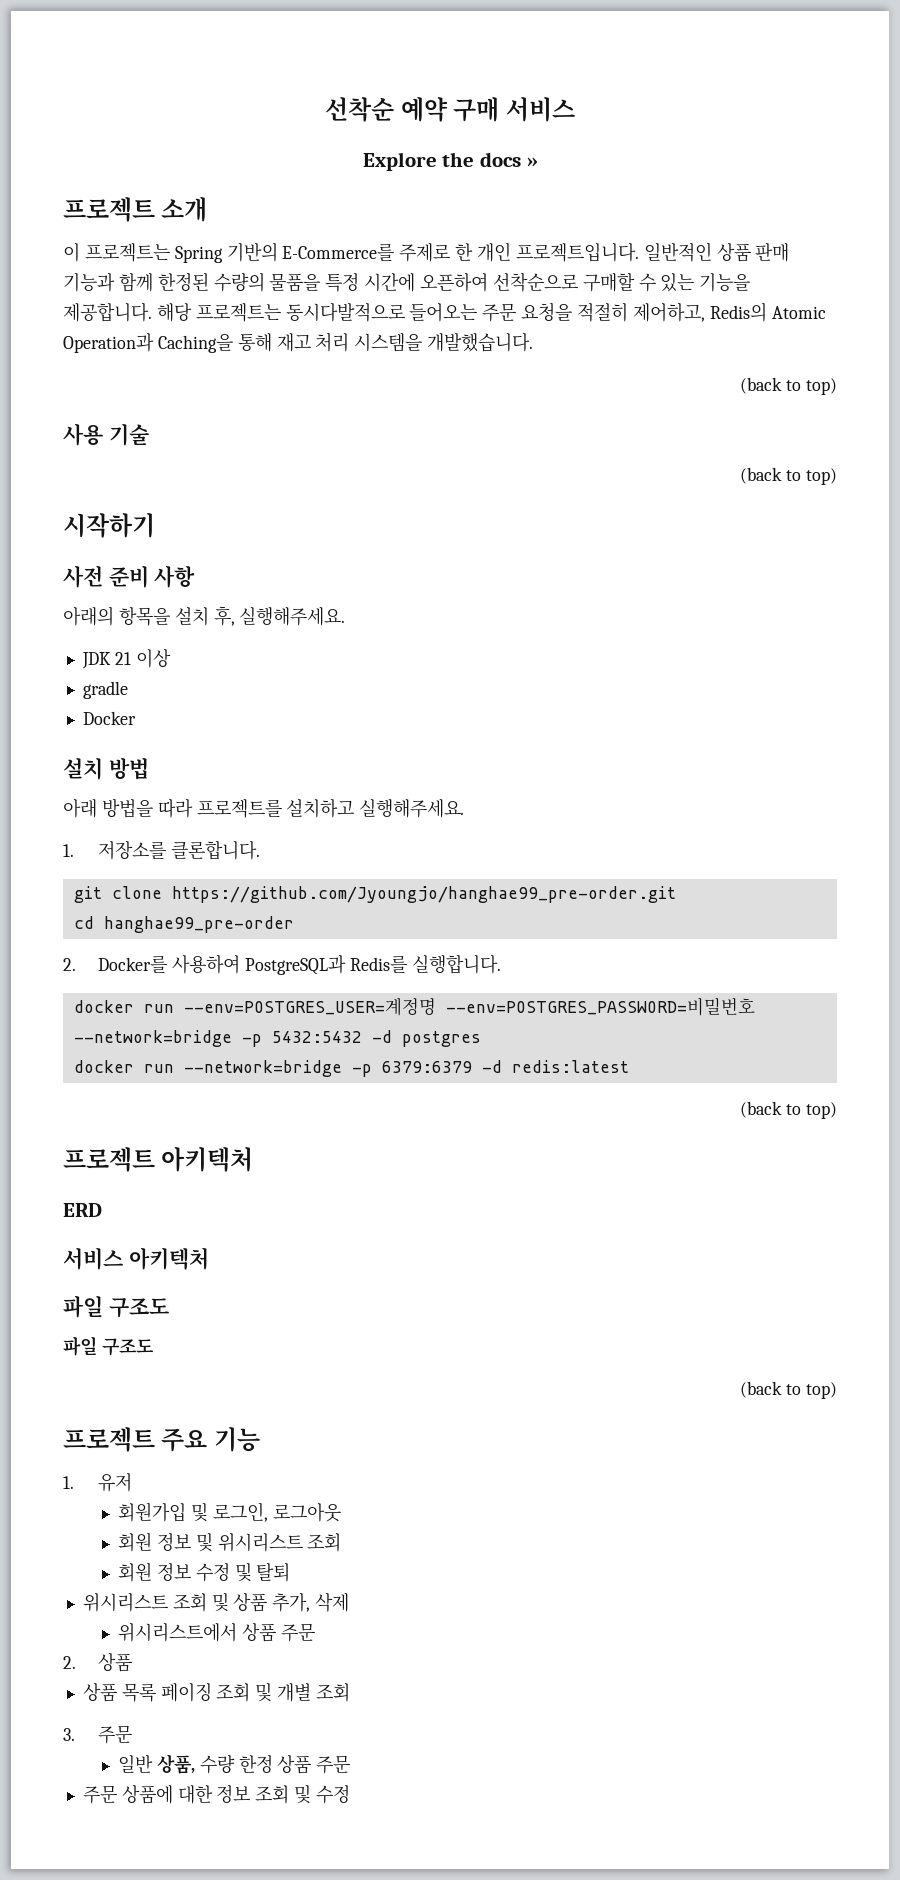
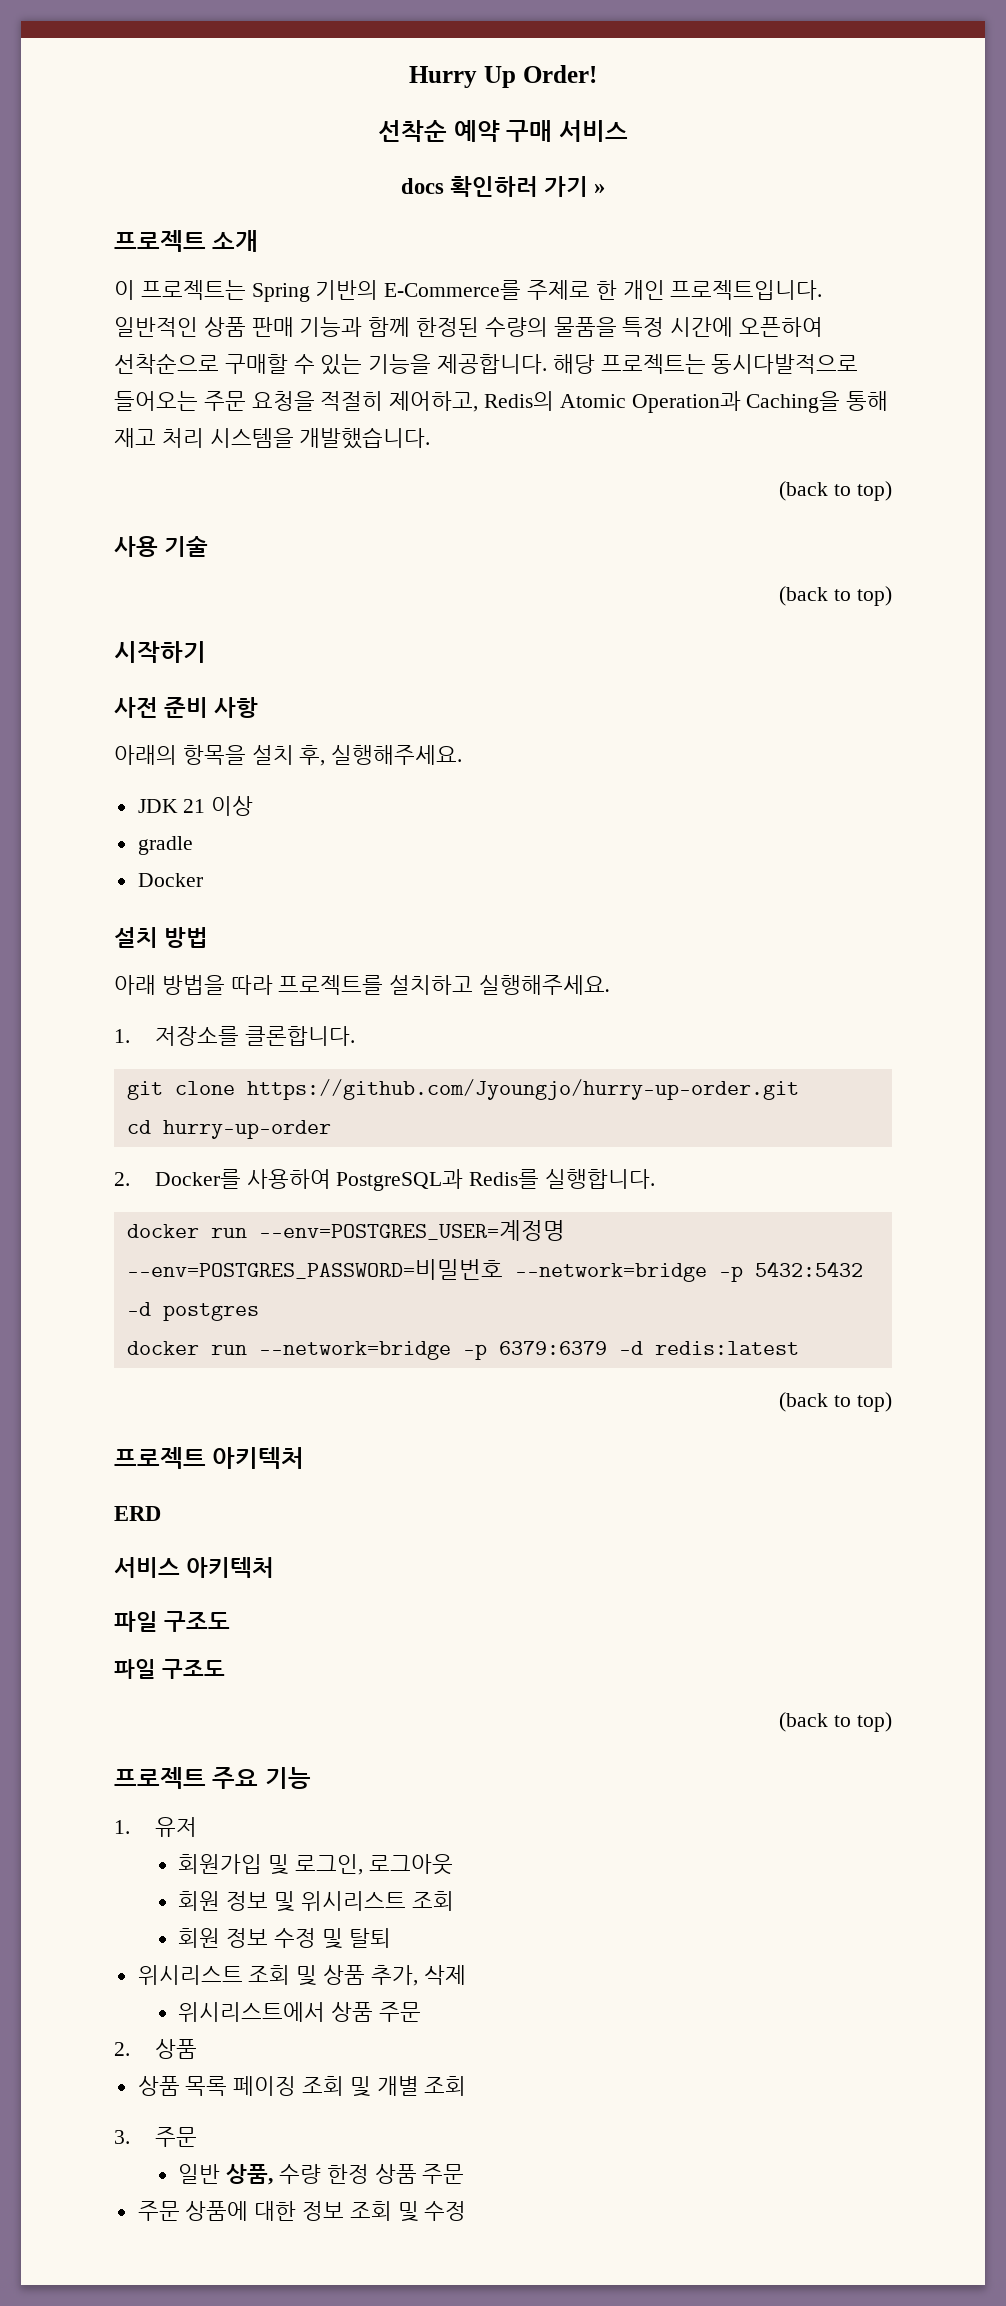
+ Hurry Up Order!
- Explore the docs »
+ docs 확인하러 가기 »
- git clone https://github.com/Jyoungjo/hanghae99_pre-order.git
+ git clone https://github.com/Jyoungjo/hurry-up-order.git
- cd hanghae99_pre-order
+ cd hurry-up-order

